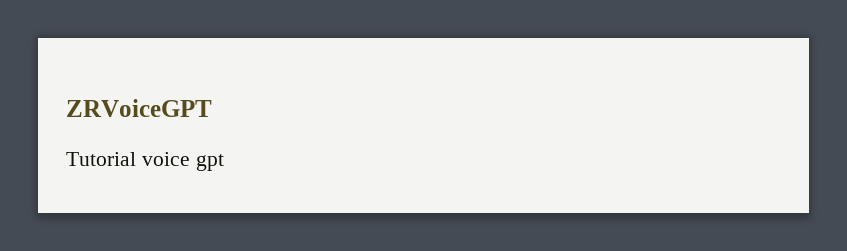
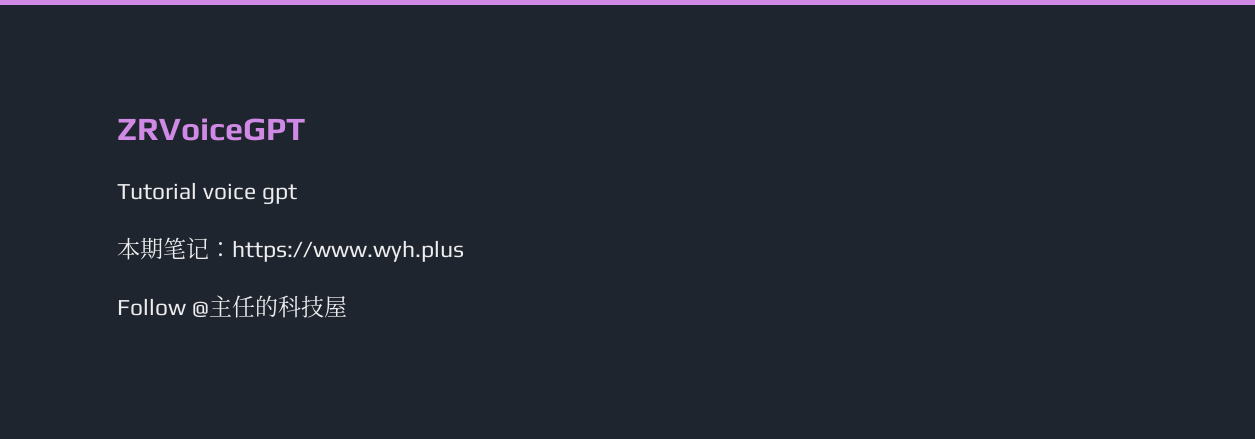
+ 本期笔记：https://www.wyh.plus
+ Follow @主任的科技屋

